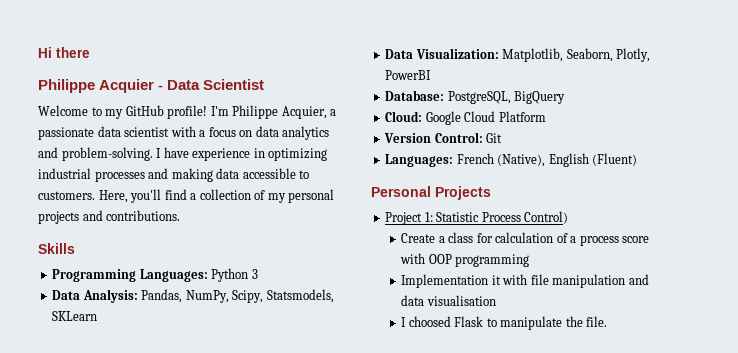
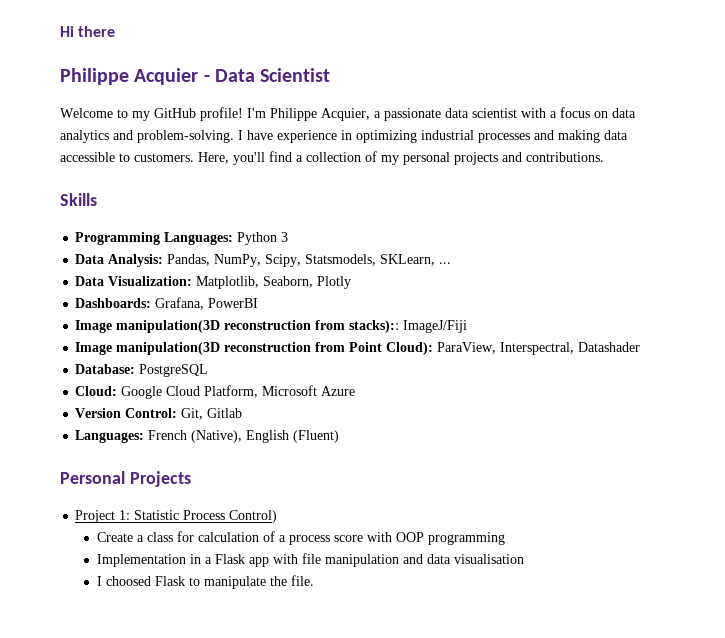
- Data Analysis: Pandas, NumPy, Scipy, Statsmodels, SKLearn
+ Data Analysis: Pandas, NumPy, Scipy, Statsmodels, SKLearn, ...
- Data Visualization: Matplotlib, Seaborn, Plotly, PowerBI
+ Data Visualization: Matplotlib, Seaborn, Plotly
+ Dashboards: Grafana, PowerBI
+ Image manipulation(3D reconstruction from stacks):: ImageJ/Fiji
+ Image manipulation(3D reconstruction from Point Cloud): ParaView, Interspectral, Datashader
- Database: PostgreSQL, BigQuery
+ Database: PostgreSQL
- Cloud: Google Cloud Platform
+ Cloud: Google Cloud Platform, Microsoft Azure
- Version Control: Git
+ Version Control: Git, Gitlab
- Implementation it with file manipulation and data visualisation
+ Implementation in a Flask app with file manipulation and data visualisation

